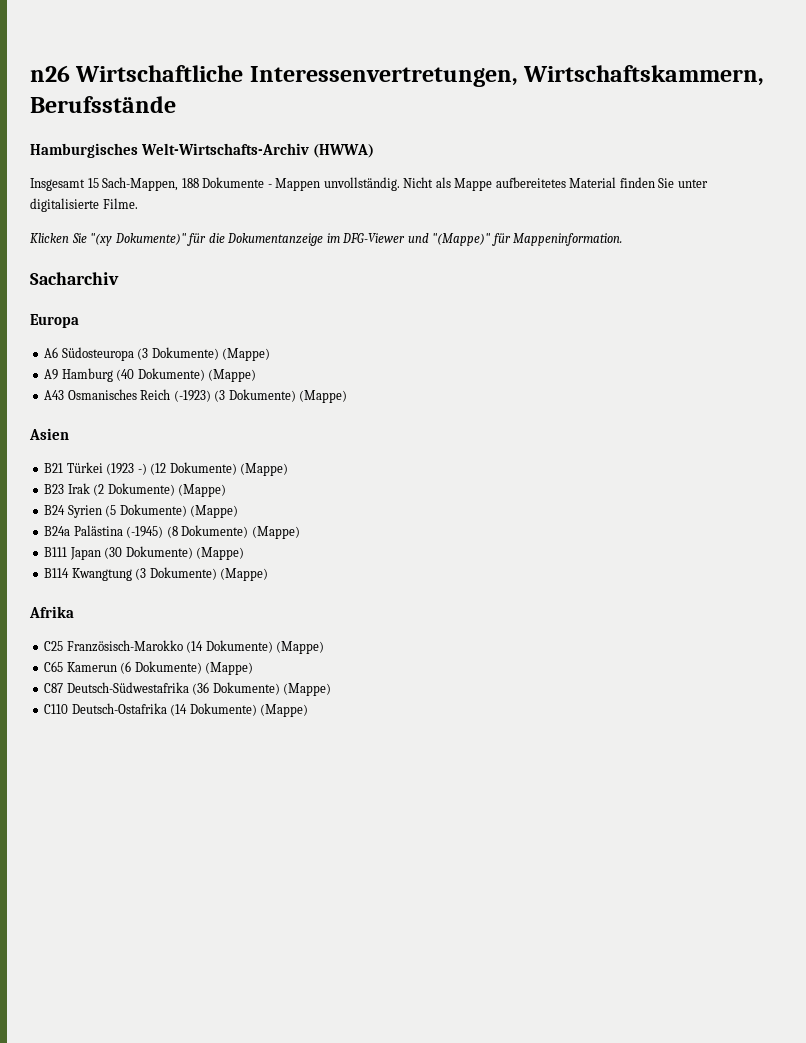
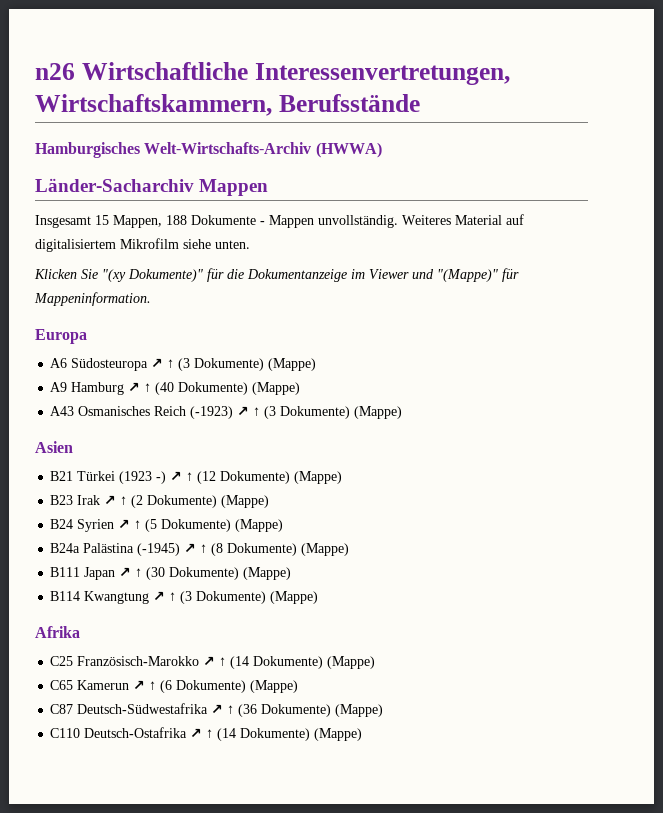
+ Länder-Sacharchiv Mappen
- Insgesamt 15 Sach-Mappen, 188 Dokumente - Mappen unvollständig.
+ Insgesamt 15 Mappen, 188 Dokumente - Mappen unvollständig.
- Nicht als Mappe aufbereitetes Material finden Sie unter digitalisierte Filme.
+ Weiteres Material auf digitalisiertem Mikrofilm siehe unten.
- Klicken Sie "(xy Dokumente)" für die Dokumentanzeige im DFG-Viewer und "(Mappe)" für Mappeninformation.
+ Klicken Sie "(xy Dokumente)" für die Dokumentanzeige im Viewer und "(Mappe)" für Mappeninformation.
- Sacharchiv
- A6 Südosteuropa (3 Dokumente) (Mappe)
+ A6 Südosteuropa ↗ ↑ (3 Dokumente) (Mappe)
- A9 Hamburg (40 Dokumente) (Mappe)
+ A9 Hamburg ↗ ↑ (40 Dokumente) (Mappe)
- A43 Osmanisches Reich (-1923) (3 Dokumente) (Mappe)
+ A43 Osmanisches Reich (-1923) ↗ ↑ (3 Dokumente) (Mappe)
- B21 Türkei (1923 -) (12 Dokumente) (Mappe)
+ B21 Türkei (1923 -) ↗ ↑ (12 Dokumente) (Mappe)
- B23 Irak (2 Dokumente) (Mappe)
+ B23 Irak ↗ ↑ (2 Dokumente) (Mappe)
- B24 Syrien (5 Dokumente) (Mappe)
+ B24 Syrien ↗ ↑ (5 Dokumente) (Mappe)
- B24a Palästina (-1945) (8 Dokumente) (Mappe)
+ B24a Palästina (-1945) ↗ ↑ (8 Dokumente) (Mappe)
- B111 Japan (30 Dokumente) (Mappe)
+ B111 Japan ↗ ↑ (30 Dokumente) (Mappe)
- B114 Kwangtung (3 Dokumente) (Mappe)
+ B114 Kwangtung ↗ ↑ (3 Dokumente) (Mappe)
- C25 Französisch-Marokko (14 Dokumente) (Mappe)
+ C25 Französisch-Marokko ↗ ↑ (14 Dokumente) (Mappe)
- C65 Kamerun (6 Dokumente) (Mappe)
+ C65 Kamerun ↗ ↑ (6 Dokumente) (Mappe)
- C87 Deutsch-Südwestafrika (36 Dokumente) (Mappe)
+ C87 Deutsch-Südwestafrika ↗ ↑ (36 Dokumente) (Mappe)
- C110 Deutsch-Ostafrika (14 Dokumente) (Mappe)
+ C110 Deutsch-Ostafrika ↗ ↑ (14 Dokumente) (Mappe)

